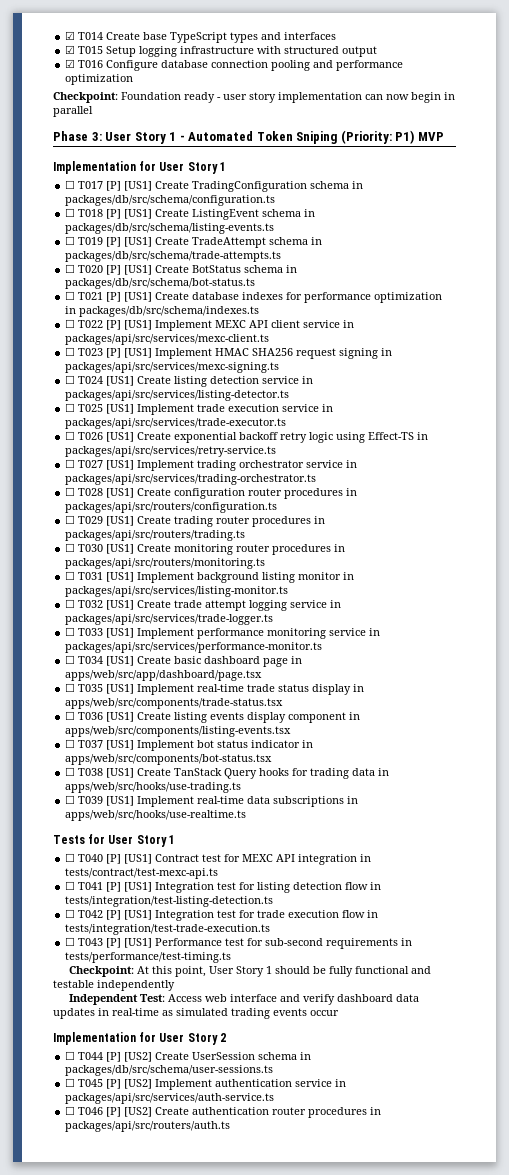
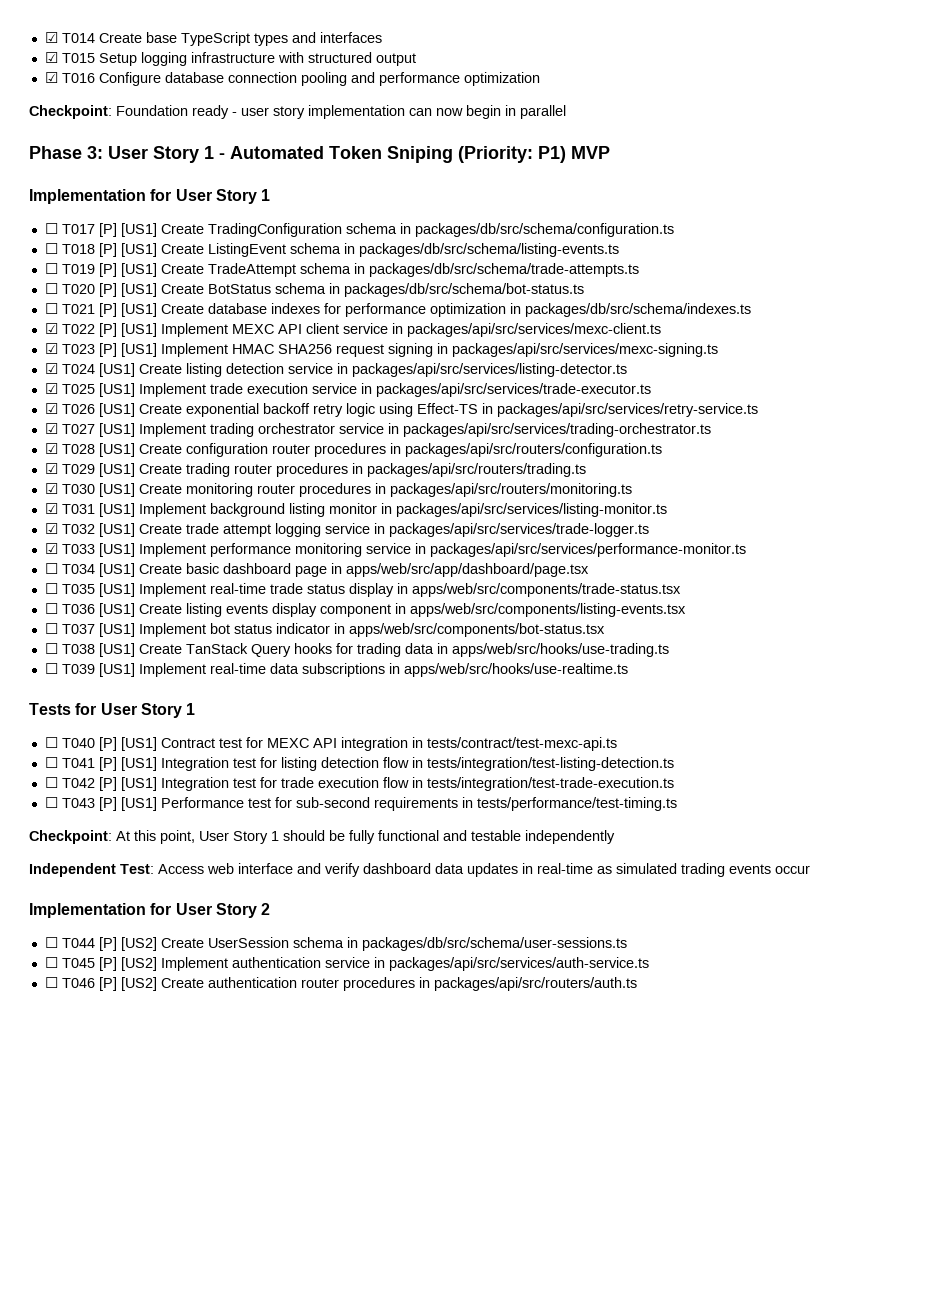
- ☐ T022 [P] [US1] Implement MEXC API client service in packages/api/src/services/mexc-client.ts
+ ☑ T022 [P] [US1] Implement MEXC API client service in packages/api/src/services/mexc-client.ts
- ☐ T023 [P] [US1] Implement HMAC SHA256 request signing in packages/api/src/services/mexc-signing.ts
+ ☑ T023 [P] [US1] Implement HMAC SHA256 request signing in packages/api/src/services/mexc-signing.ts
- ☐ T024 [US1] Create listing detection service in packages/api/src/services/listing-detector.ts
+ ☑ T024 [US1] Create listing detection service in packages/api/src/services/listing-detector.ts
- ☐ T025 [US1] Implement trade execution service in packages/api/src/services/trade-executor.ts
+ ☑ T025 [US1] Implement trade execution service in packages/api/src/services/trade-executor.ts
- ☐ T026 [US1] Create exponential backoff retry logic using Effect-TS in packages/api/src/services/retry-service.ts
+ ☑ T026 [US1] Create exponential backoff retry logic using Effect-TS in packages/api/src/services/retry-service.ts
- ☐ T027 [US1] Implement trading orchestrator service in packages/api/src/services/trading-orchestrator.ts
+ ☑ T027 [US1] Implement trading orchestrator service in packages/api/src/services/trading-orchestrator.ts
- ☐ T028 [US1] Create configuration router procedures in packages/api/src/routers/configuration.ts
+ ☑ T028 [US1] Create configuration router procedures in packages/api/src/routers/configuration.ts
- ☐ T029 [US1] Create trading router procedures in packages/api/src/routers/trading.ts
+ ☑ T029 [US1] Create trading router procedures in packages/api/src/routers/trading.ts
- ☐ T030 [US1] Create monitoring router procedures in packages/api/src/routers/monitoring.ts
+ ☑ T030 [US1] Create monitoring router procedures in packages/api/src/routers/monitoring.ts
- ☐ T031 [US1] Implement background listing monitor in packages/api/src/services/listing-monitor.ts
+ ☑ T031 [US1] Implement background listing monitor in packages/api/src/services/listing-monitor.ts
- ☐ T032 [US1] Create trade attempt logging service in packages/api/src/services/trade-logger.ts
+ ☑ T032 [US1] Create trade attempt logging service in packages/api/src/services/trade-logger.ts
- ☐ T033 [US1] Implement performance monitoring service in packages/api/src/services/performance-monitor.ts
+ ☑ T033 [US1] Implement performance monitoring service in packages/api/src/services/performance-monitor.ts

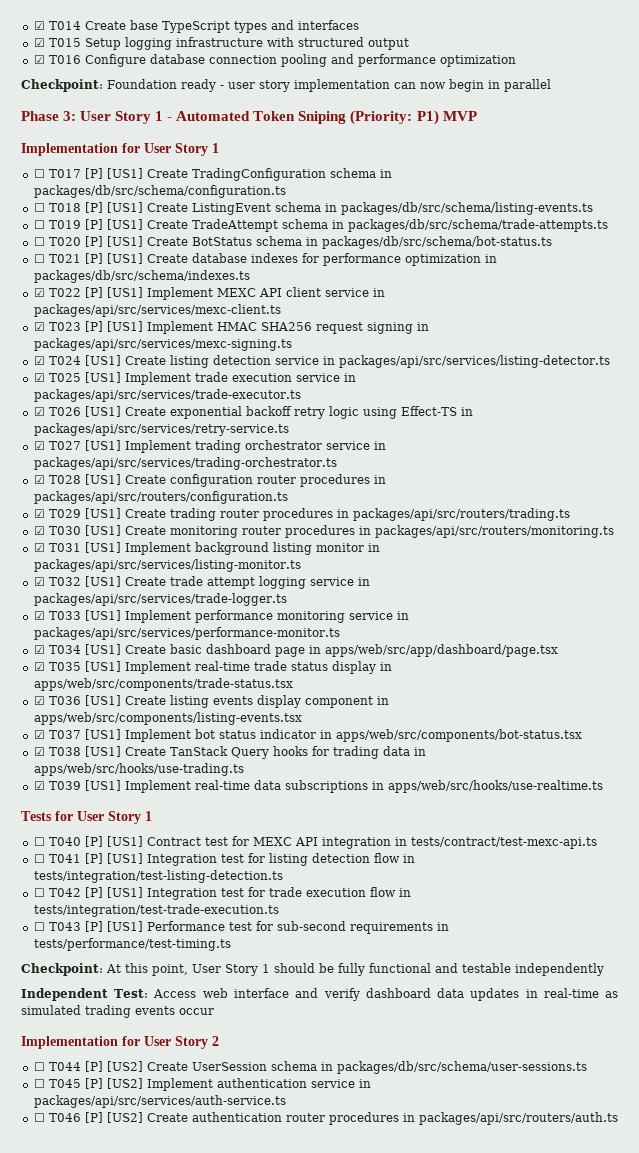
- ☐ T034 [US1] Create basic dashboard page in apps/web/src/app/dashboard/page.tsx
+ ☑ T034 [US1] Create basic dashboard page in apps/web/src/app/dashboard/page.tsx
- ☐ T035 [US1] Implement real-time trade status display in apps/web/src/components/trade-status.tsx
+ ☑ T035 [US1] Implement real-time trade status display in apps/web/src/components/trade-status.tsx
- ☐ T036 [US1] Create listing events display component in apps/web/src/components/listing-events.tsx
+ ☑ T036 [US1] Create listing events display component in apps/web/src/components/listing-events.tsx
- ☐ T037 [US1] Implement bot status indicator in apps/web/src/components/bot-status.tsx
+ ☑ T037 [US1] Implement bot status indicator in apps/web/src/components/bot-status.tsx
- ☐ T038 [US1] Create TanStack Query hooks for trading data in apps/web/src/hooks/use-trading.ts
+ ☑ T038 [US1] Create TanStack Query hooks for trading data in apps/web/src/hooks/use-trading.ts
- ☐ T039 [US1] Implement real-time data subscriptions in apps/web/src/hooks/use-realtime.ts
+ ☑ T039 [US1] Implement real-time data subscriptions in apps/web/src/hooks/use-realtime.ts

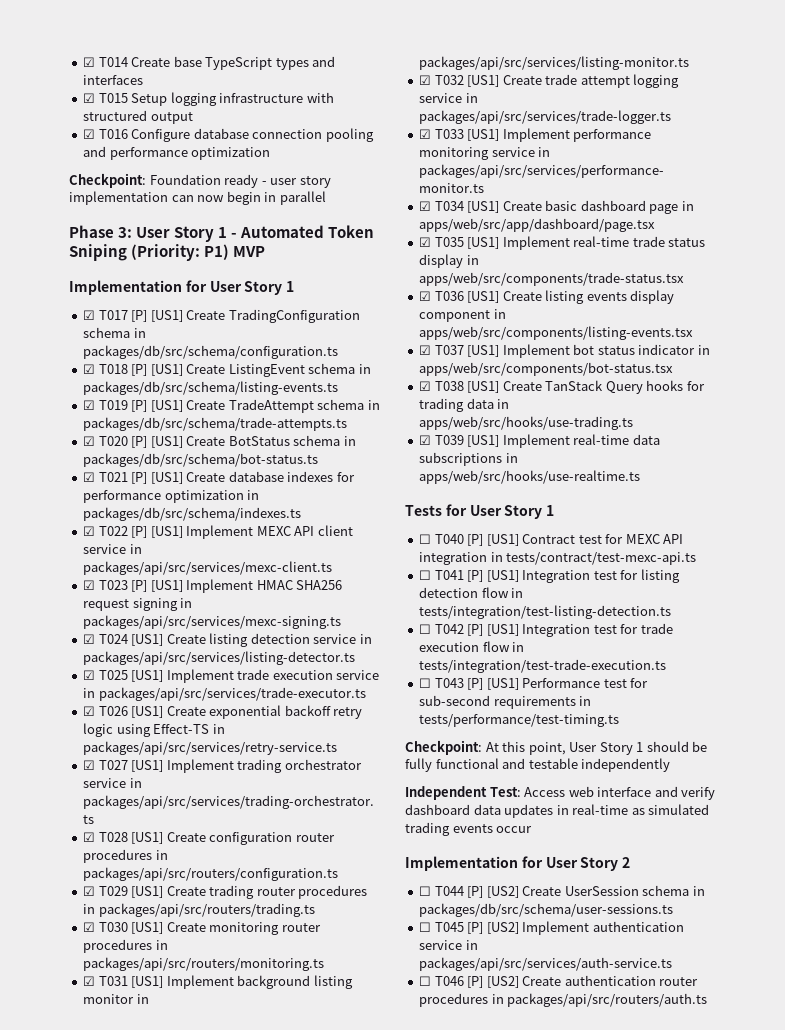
- ☐ T017 [P] [US1] Create TradingConfiguration schema in packages/db/src/schema/configuration.ts
+ ☑ T017 [P] [US1] Create TradingConfiguration schema in packages/db/src/schema/configuration.ts
- ☐ T018 [P] [US1] Create ListingEvent schema in packages/db/src/schema/listing-events.ts
+ ☑ T018 [P] [US1] Create ListingEvent schema in packages/db/src/schema/listing-events.ts
- ☐ T019 [P] [US1] Create TradeAttempt schema in packages/db/src/schema/trade-attempts.ts
+ ☑ T019 [P] [US1] Create TradeAttempt schema in packages/db/src/schema/trade-attempts.ts
- ☐ T020 [P] [US1] Create BotStatus schema in packages/db/src/schema/bot-status.ts
+ ☑ T020 [P] [US1] Create BotStatus schema in packages/db/src/schema/bot-status.ts
- ☐ T021 [P] [US1] Create database indexes for performance optimization in packages/db/src/schema/indexes.ts
+ ☑ T021 [P] [US1] Create database indexes for performance optimization in packages/db/src/schema/indexes.ts

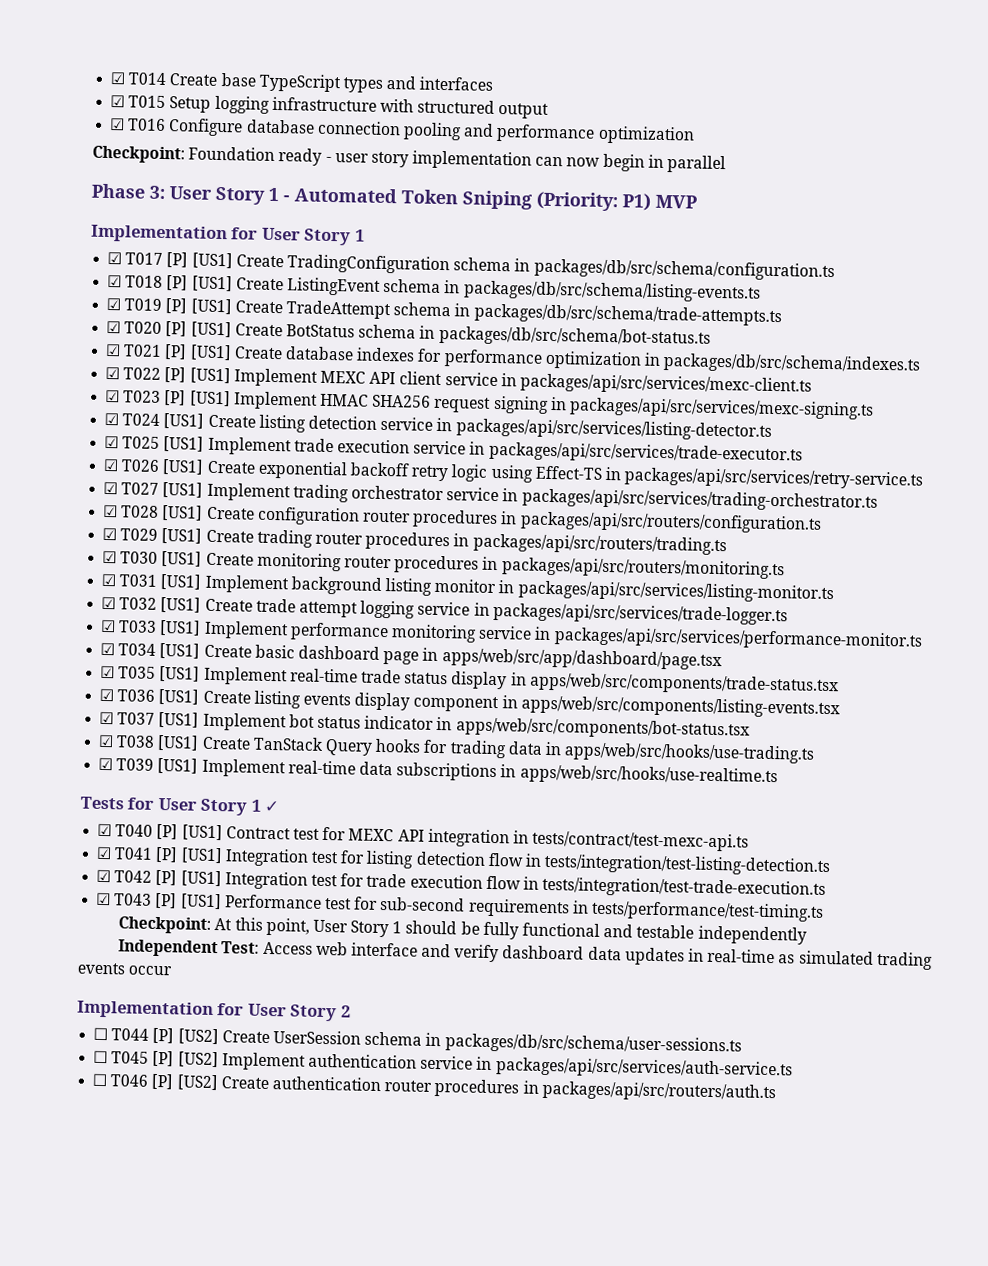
- Tests for User Story 1
- ☐ T040 [P] [US1] Contract test for MEXC API integration in tests/contract/test-mexc-api.ts
+ Tests for User Story 1 ✓
+ ☑ T040 [P] [US1] Contract test for MEXC API integration in tests/contract/test-mexc-api.ts
- ☐ T041 [P] [US1] Integration test for listing detection flow in tests/integration/test-listing-detection.ts
+ ☑ T041 [P] [US1] Integration test for listing detection flow in tests/integration/test-listing-detection.ts
- ☐ T042 [P] [US1] Integration test for trade execution flow in tests/integration/test-trade-execution.ts
+ ☑ T042 [P] [US1] Integration test for trade execution flow in tests/integration/test-trade-execution.ts
- ☐ T043 [P] [US1] Performance test for sub-second requirements in tests/performance/test-timing.ts
+ ☑ T043 [P] [US1] Performance test for sub-second requirements in tests/performance/test-timing.ts

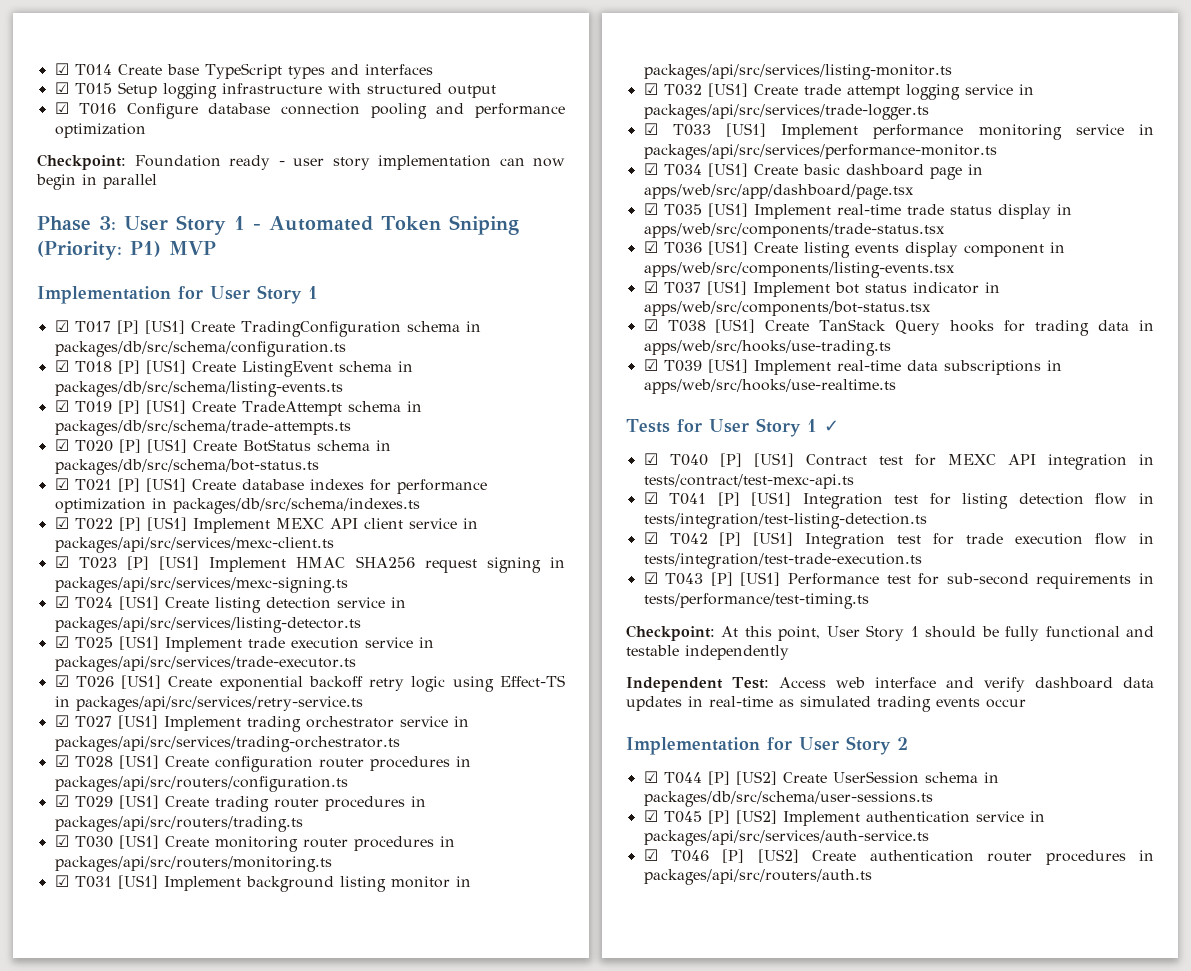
- ☐ T044 [P] [US2] Create UserSession schema in packages/db/src/schema/user-sessions.ts
+ ☑ T044 [P] [US2] Create UserSession schema in packages/db/src/schema/user-sessions.ts
- ☐ T045 [P] [US2] Implement authentication service in packages/api/src/services/auth-service.ts
+ ☑ T045 [P] [US2] Implement authentication service in packages/api/src/services/auth-service.ts
- ☐ T046 [P] [US2] Create authentication router procedures in packages/api/src/routers/auth.ts
+ ☑ T046 [P] [US2] Create authentication router procedures in packages/api/src/routers/auth.ts

